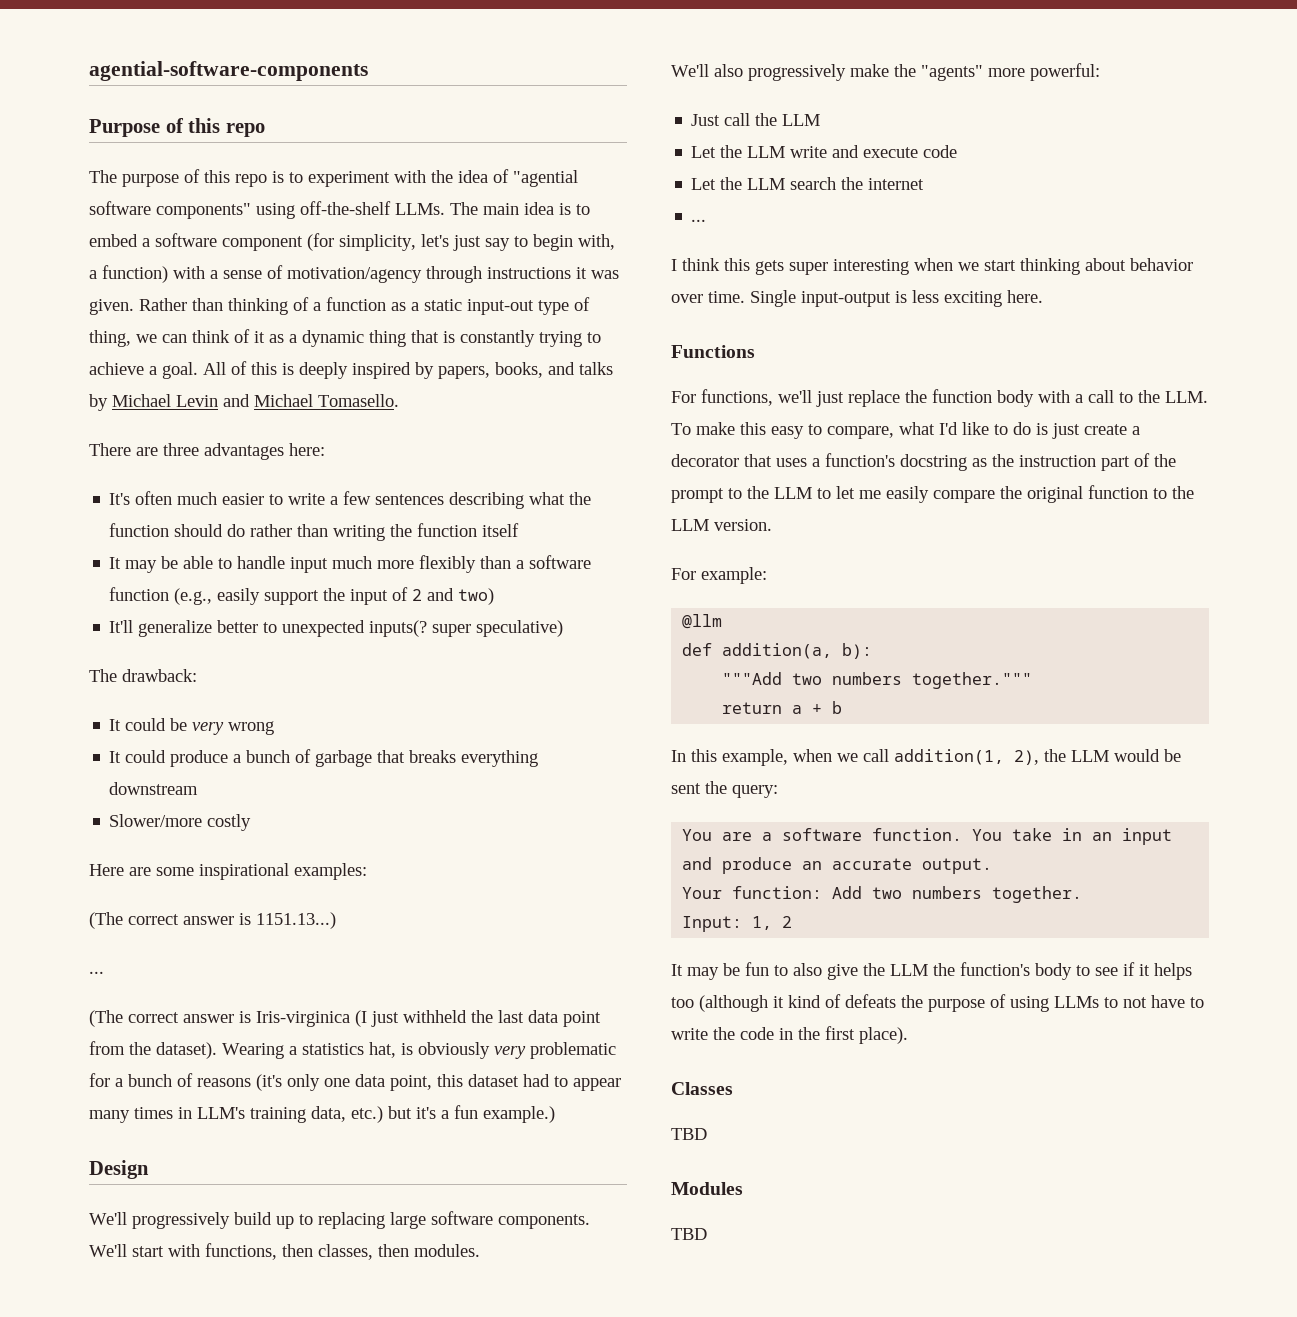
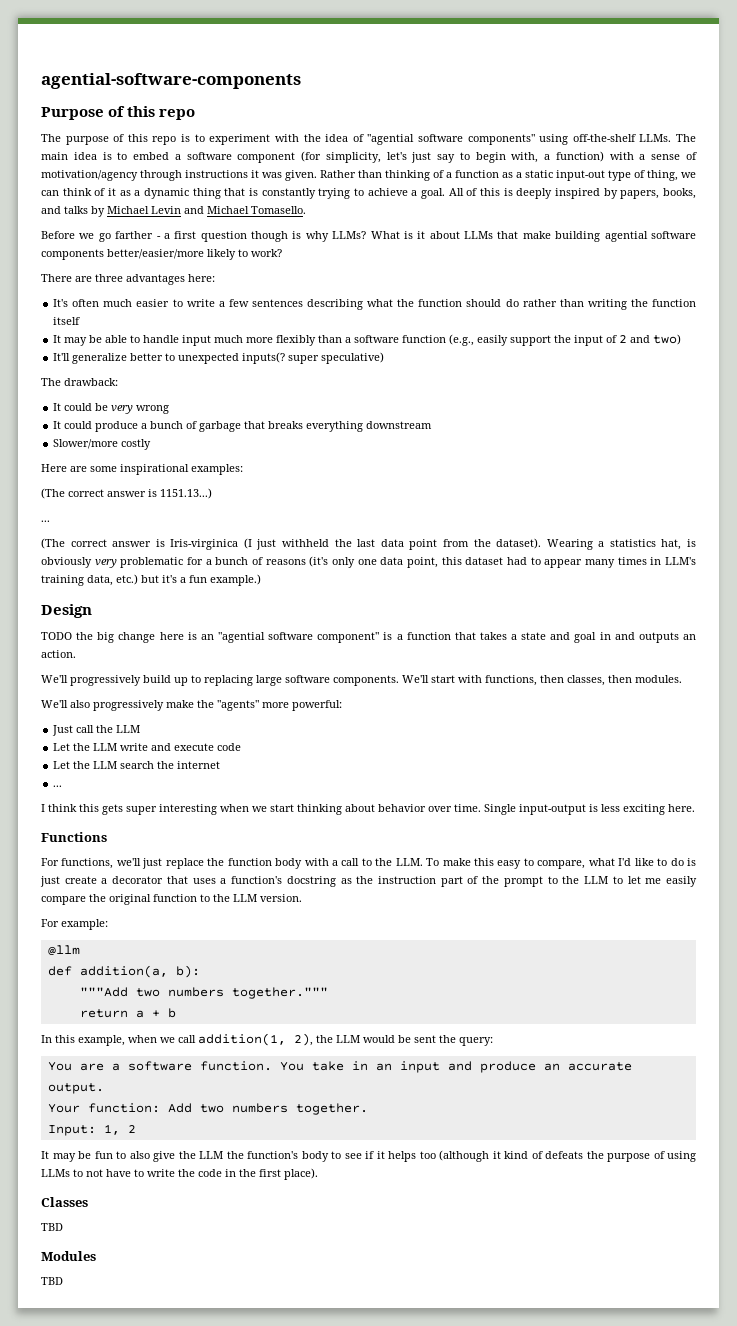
+ Before we go farther - a first question though is why LLMs? What is it about LLMs that make building agential software components better/easier/more likely to work?
+ TODO the big change here is an "agential software component" is a function that takes a state and goal in and outputs an action.

